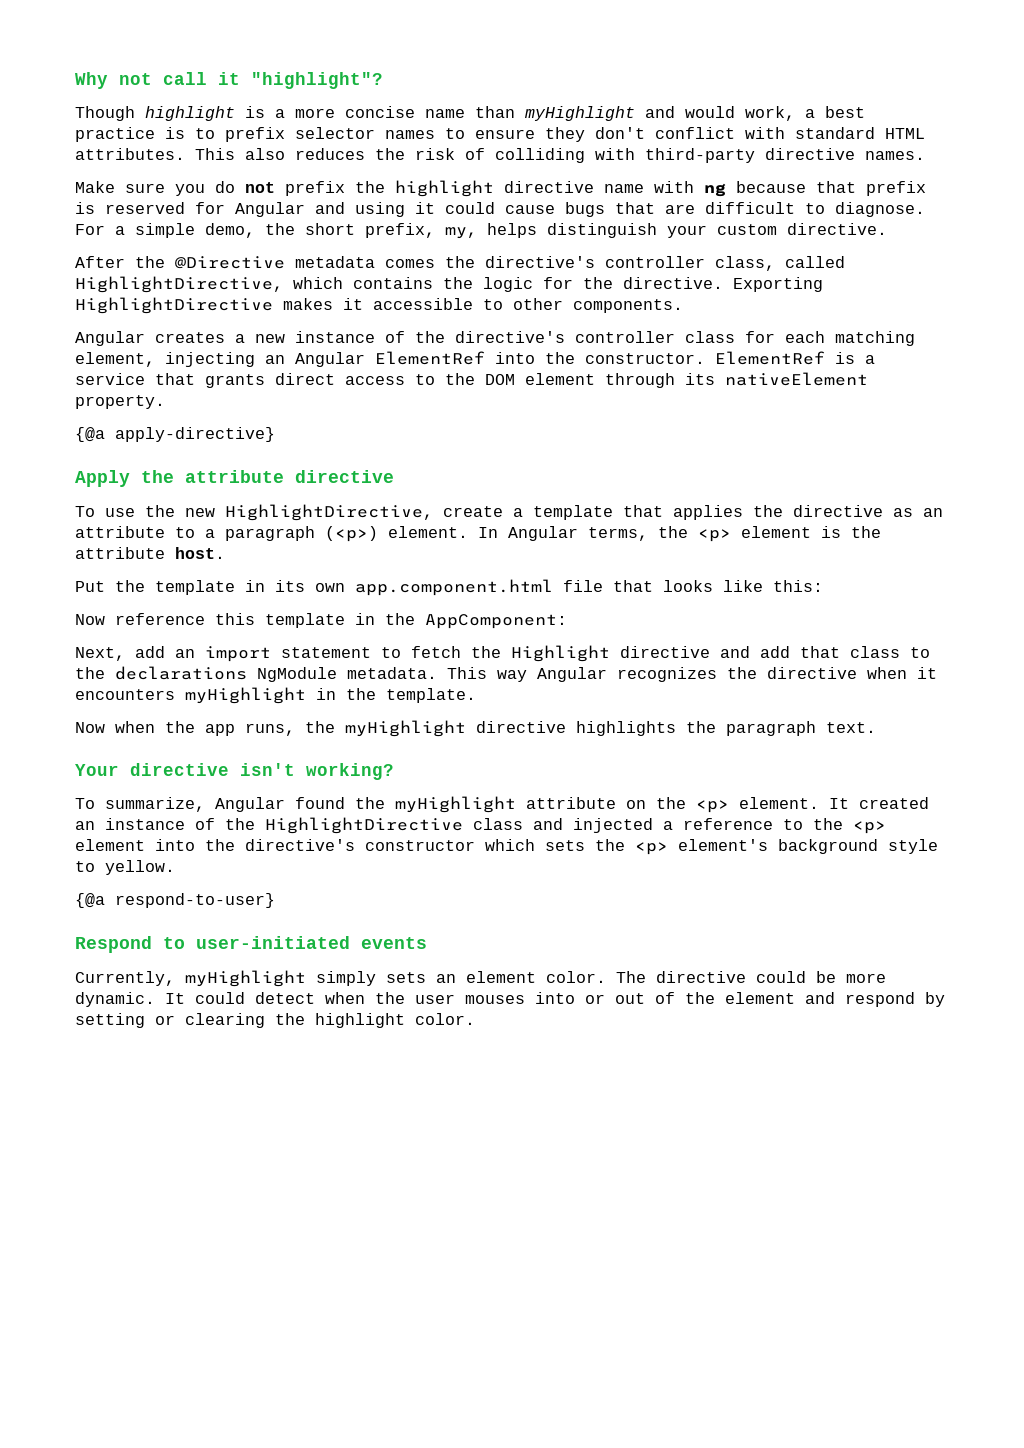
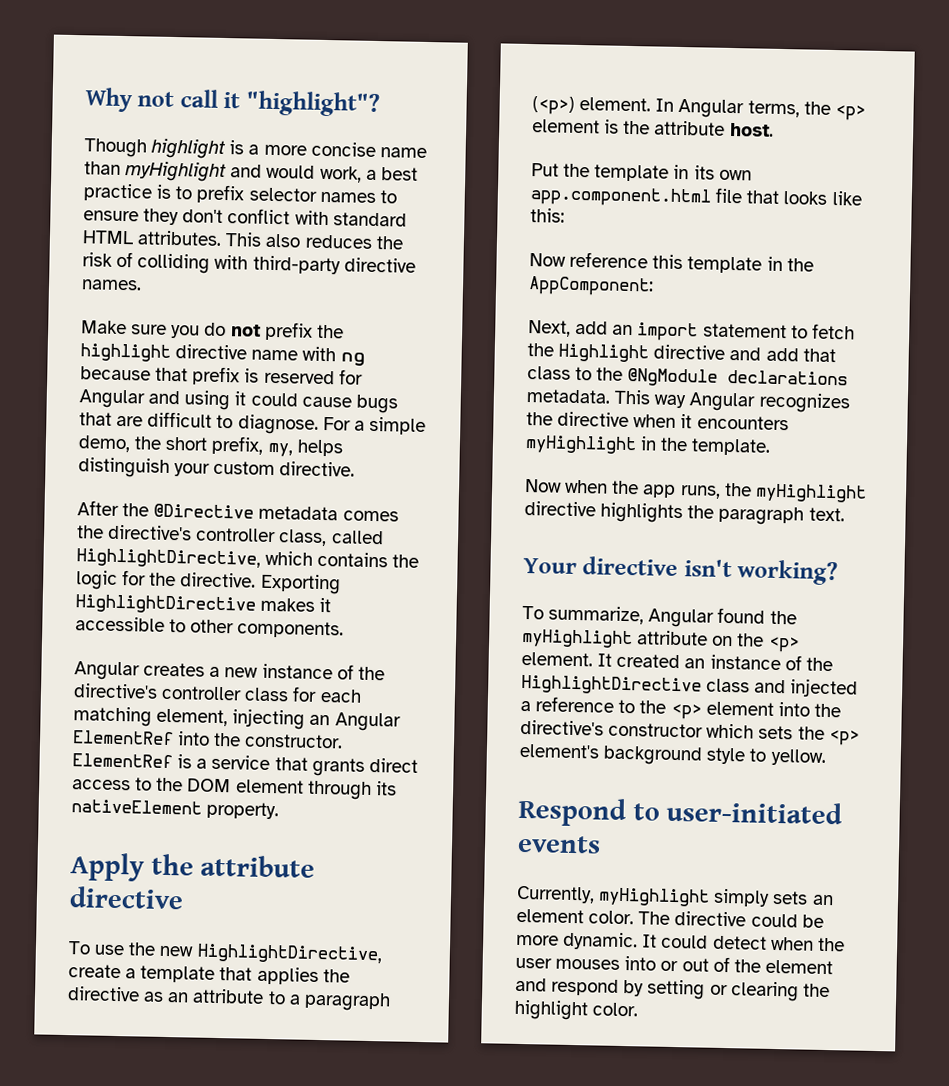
- {@a apply-directive}
- Next, add an import statement to fetch the Highlight directive and add that class to the declarations NgModule metadata.
+ Next, add an import statement to fetch the Highlight directive and add that class to the @NgModule declarations metadata.
- {@a respond-to-user}

